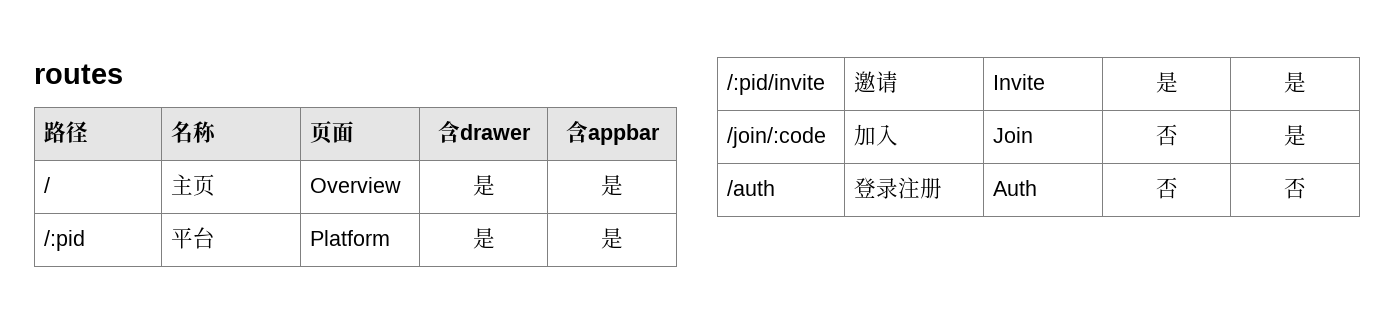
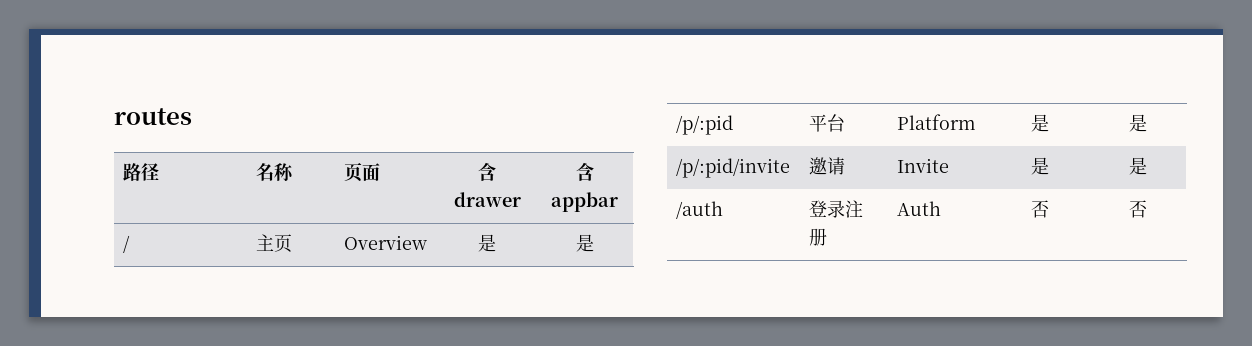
- /:pid | 平台 | Platform | 是 | 是
+ /p/:pid | 平台 | Platform | 是 | 是
- /:pid/invite | 邀请 | Invite | 是 | 是
+ /p/:pid/invite | 邀请 | Invite | 是 | 是
- /join/:code | 加入 | Join | 否 | 是

